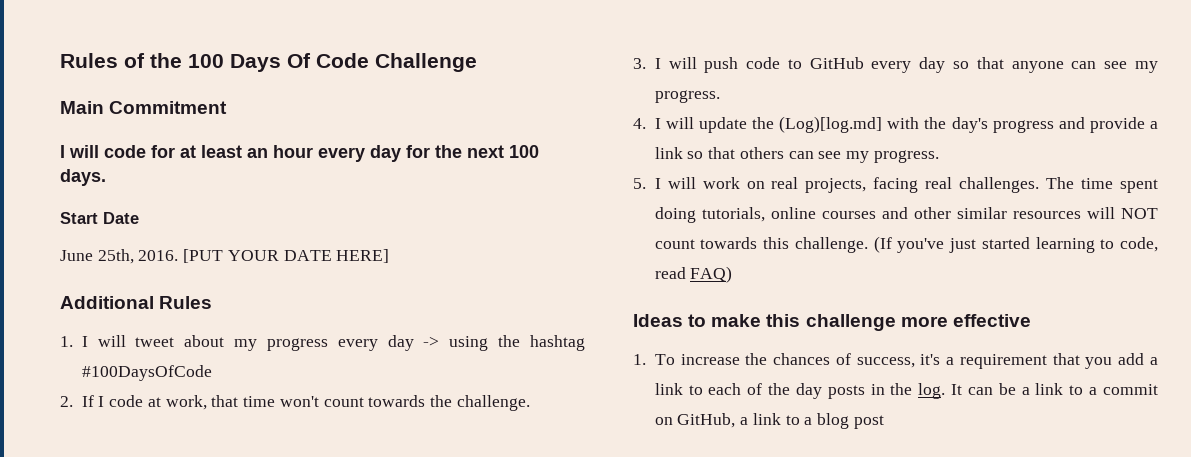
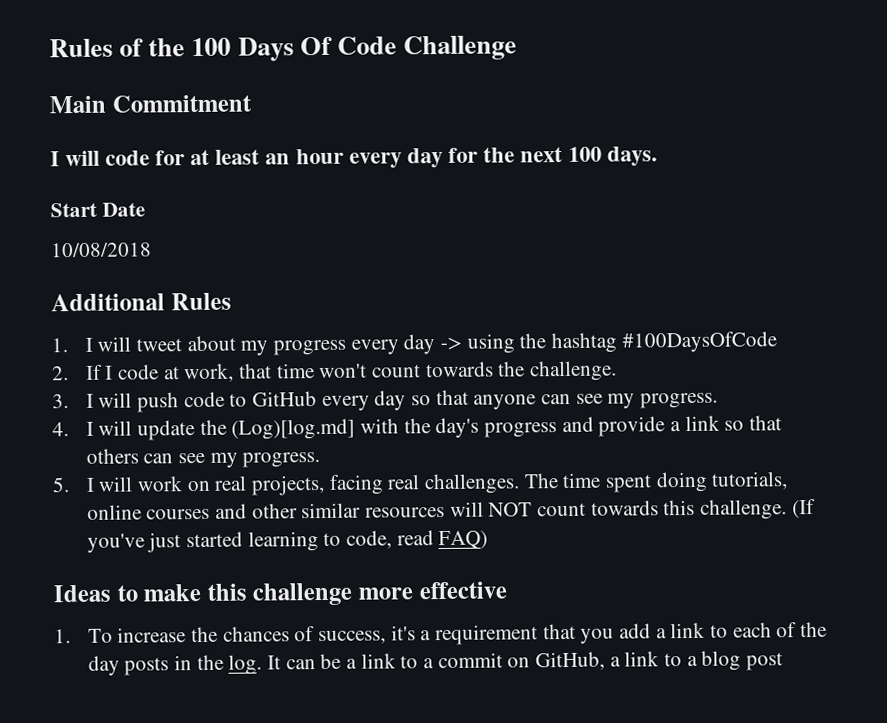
- June 25th, 2016. [PUT YOUR DATE HERE]
+ 10/08/2018

